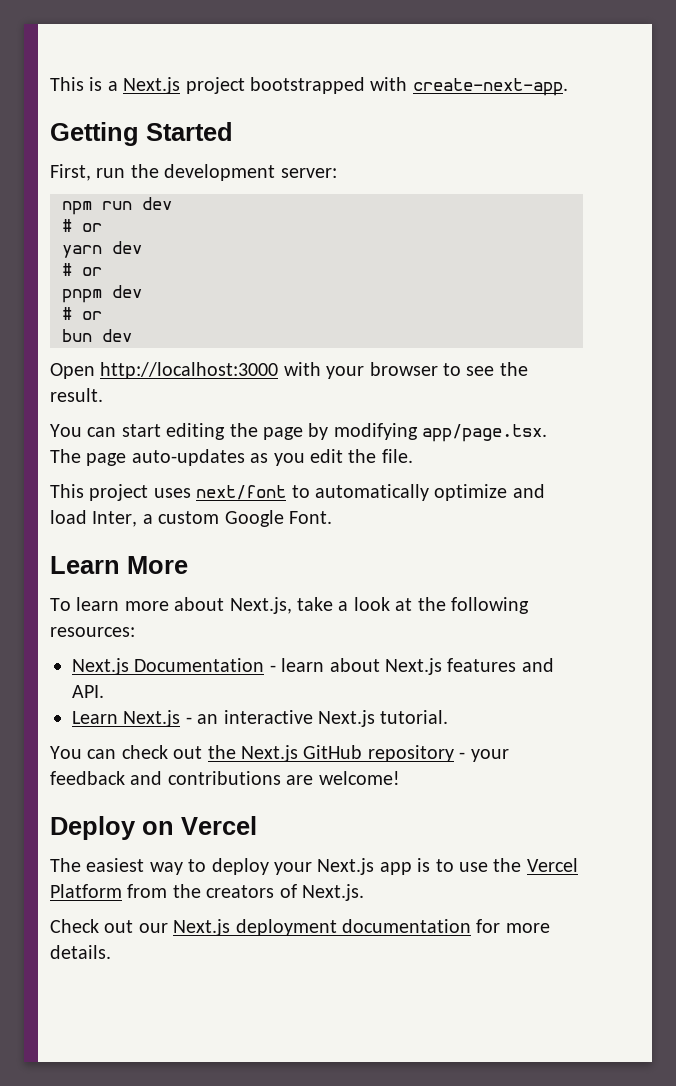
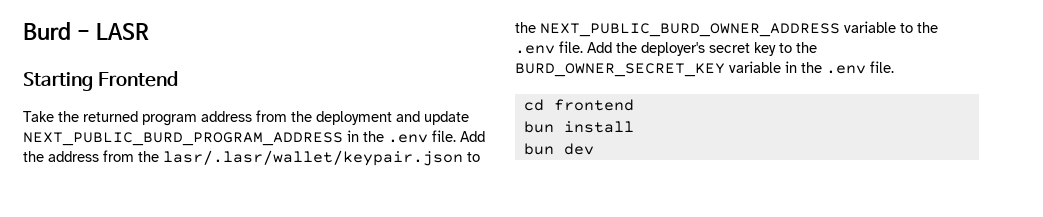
- This is a Next.js project bootstrapped with create-next-app.
- Getting Started
- First, run the development server:
- npm run dev
- # or
- yarn dev
- # or
- pnpm dev
- # or
+ Burd - LASR
+ Starting Frontend
+ Take the returned program address from the deployment and update NEXT_PUBLIC_BURD_PROGRAM_ADDRESS in the .env file. Add the address from the lasr/.lasr/wallet/keypair.json to the NEXT_PUBLIC_BURD_OWNER_ADDRESS variable to the .env file. Add the deployer's secret key to the BURD_OWNER_SECRET_KEY variable in the .env file.
+ cd frontend
+ bun install
  bun dev
- Open http://localhost:3000 with your browser to see the result.
- You can start editing the page by modifying app/page.tsx. The page auto-updates as you edit the file.
- This project uses next/font to automatically optimize and load Inter, a custom Google Font.
- Learn More
- To learn more about Next.js, take a look at the following resources:
- Next.js Documentation - learn about Next.js features and API.
- Learn Next.js - an interactive Next.js tutorial.
- You can check out the Next.js GitHub repository - your feedback and contributions are welcome!
- Deploy on Vercel
- The easiest way to deploy your Next.js app is to use the Vercel Platform from the creators of Next.js.
- Check out our Next.js deployment documentation for more details.

